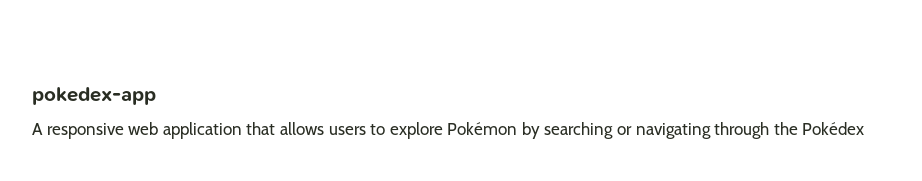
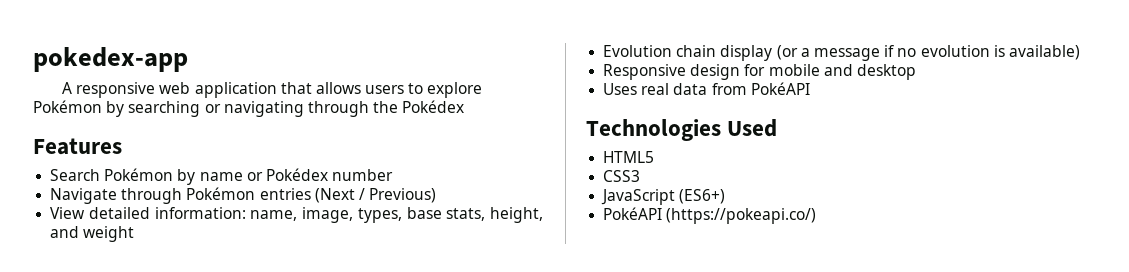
+ Features
+ Search Pokémon by name or Pokédex number
+ Navigate through Pokémon entries (Next / Previous)
+ View detailed information: name, image, types, base stats, height, and weight
+ Evolution chain display (or a message if no evolution is available)
+ Responsive design for mobile and desktop
+ Uses real data from PokéAPI
+ Technologies Used
+ HTML5
+ CSS3
+ JavaScript (ES6+)
+ PokéAPI (https://pokeapi.co/)

